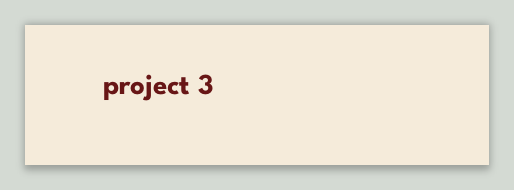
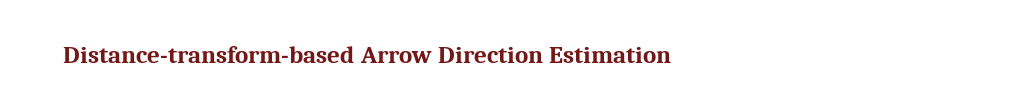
- project 3
+ Distance-transform-based Arrow Direction Estimation

